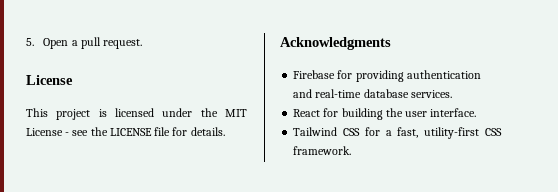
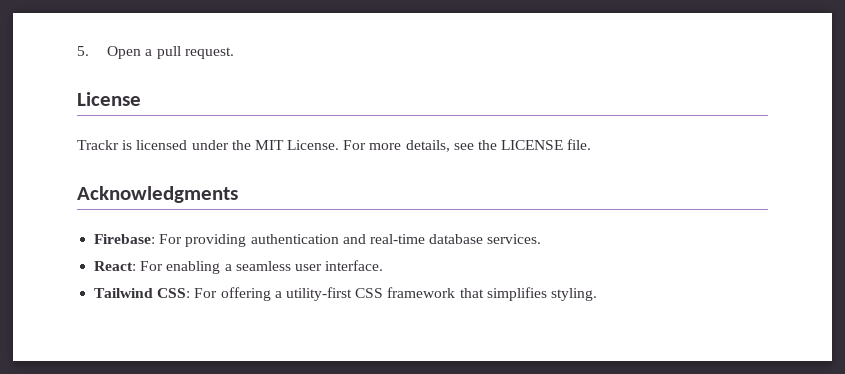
- This project is licensed under the MIT License - see the LICENSE file for details.
+ Trackr is licensed under the MIT License. For more details, see the LICENSE file.
- Firebase for providing authentication and real-time database services.
+ Firebase: For providing authentication and real-time database services.
- React for building the user interface.
- Tailwind CSS for a fast, utility-first CSS framework.
+ React: For enabling a seamless user interface.
+ Tailwind CSS: For offering a utility-first CSS framework that simplifies styling.

